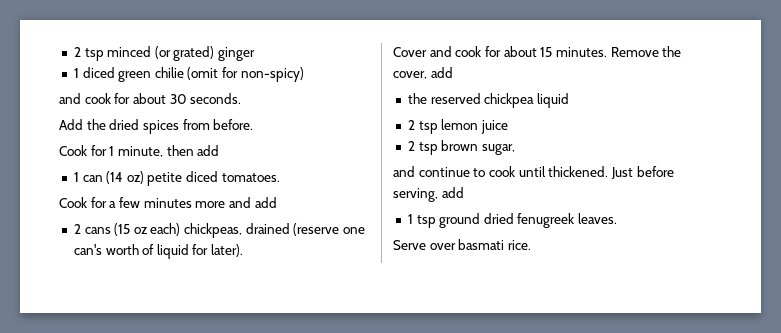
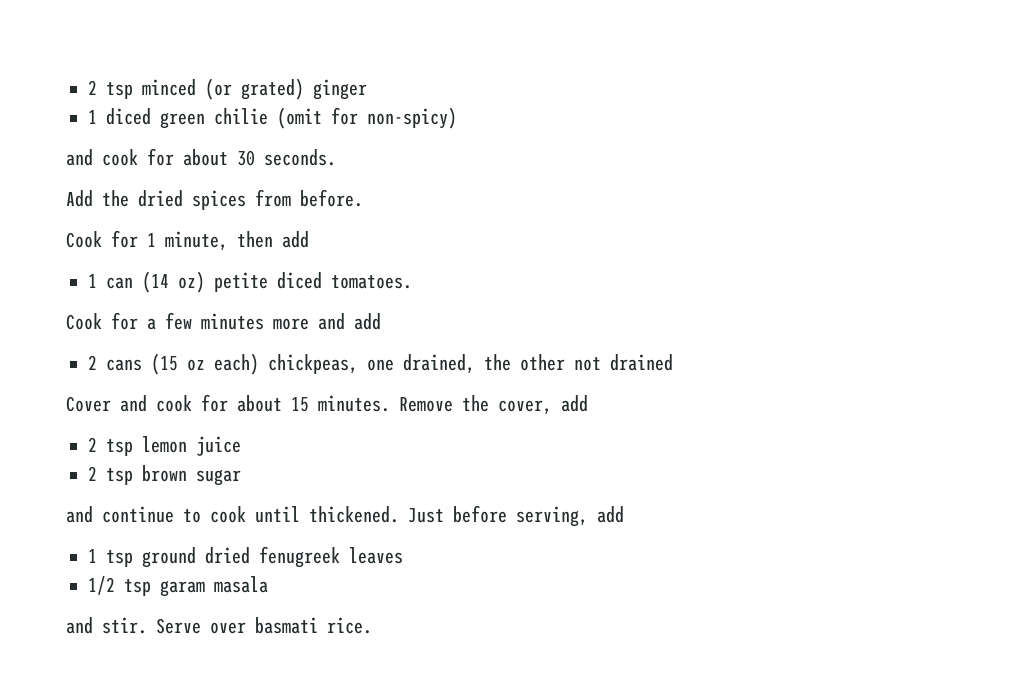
- 2 cans (15 oz each) chickpeas, drained (reserve one can's worth of liquid for later).
+ 2 cans (15 oz each) chickpeas, one drained, the other not drained
- the reserved chickpea liquid
- 2 tsp brown sugar,
+ 2 tsp brown sugar
- 1 tsp ground dried fenugreek leaves.
- Serve over basmati rice.
+ 1 tsp ground dried fenugreek leaves
+ 1/2 tsp garam masala
+ and stir. Serve over basmati rice.

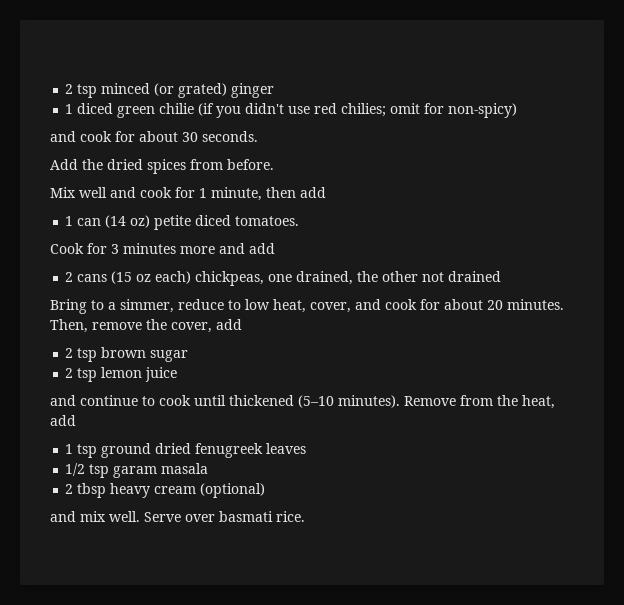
- 1 diced green chilie (omit for non-spicy)
+ 1 diced green chilie (if you didn't use red chilies; omit for non-spicy)
- Cook for 1 minute, then add
+ Mix well and cook for 1 minute, then add
- Cook for a few minutes more and add
+ Cook for 3 minutes more and add
- Cover and cook for about 15 minutes. Remove the cover, add
+ Bring to a simmer, reduce to low heat, cover, and cook for about 20 minutes. Then, remove the cover, add
+ 2 tsp brown sugar
  2 tsp lemon juice
- 2 tsp brown sugar
- and continue to cook until thickened. Just before serving, add
+ and continue to cook until thickened (5–10 minutes). Remove from the heat, add
- and stir.
+ 2 tbsp heavy cream (optional)
+ and mix well.

